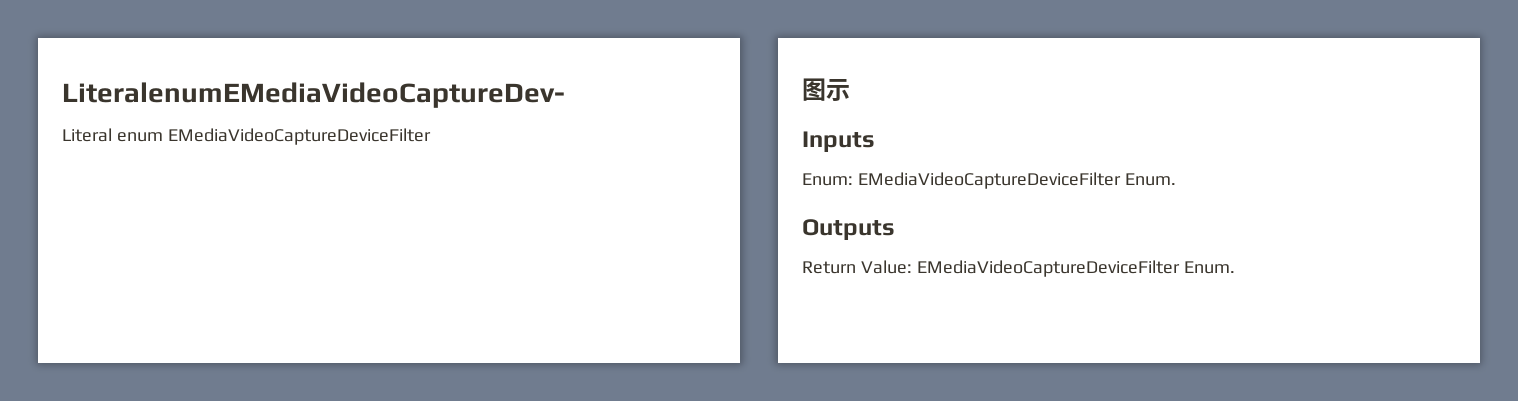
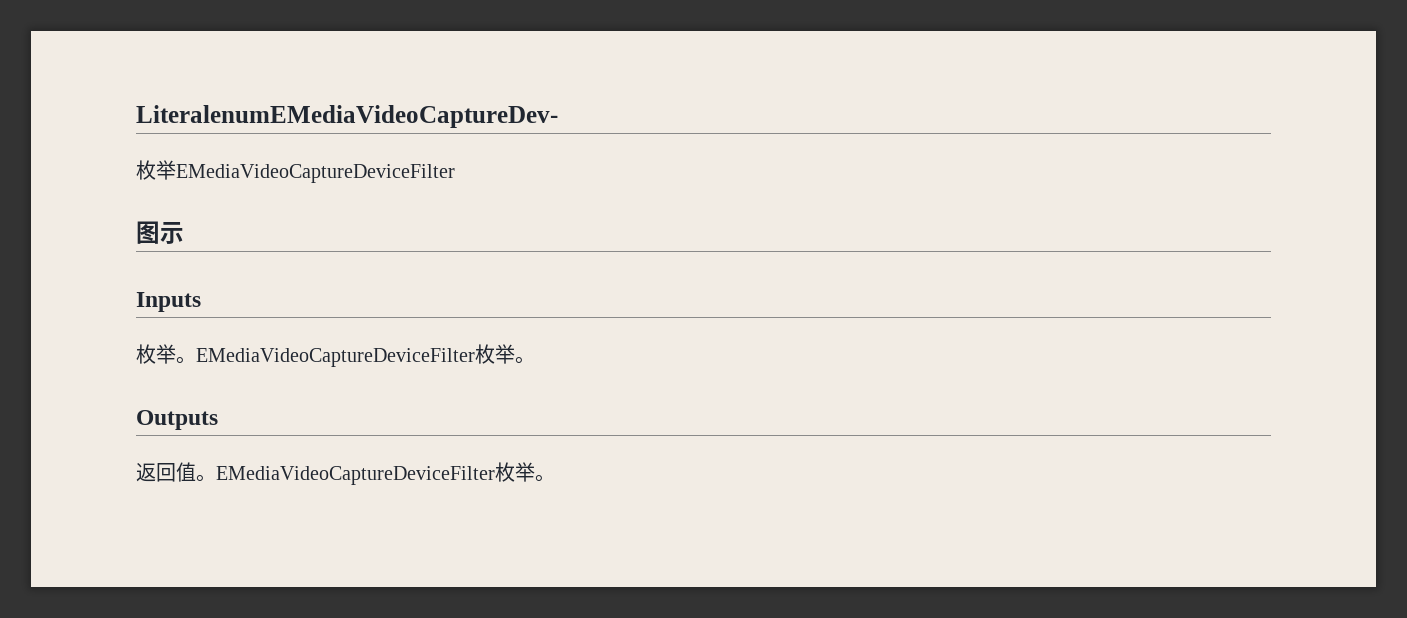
- Literal enum EMediaVideoCaptureDeviceFilter
+ 枚举EMediaVideoCaptureDeviceFilter
- Enum: EMediaVideoCaptureDeviceFilter Enum.
+ 枚举。EMediaVideoCaptureDeviceFilter枚举。
  Outputs
- Return Value: EMediaVideoCaptureDeviceFilter Enum.
+ 返回值。EMediaVideoCaptureDeviceFilter枚举。

